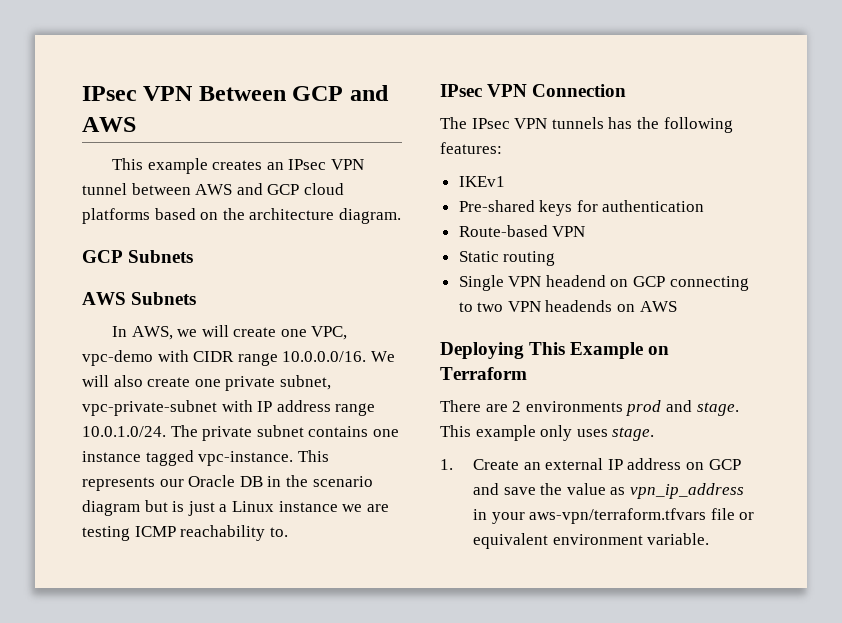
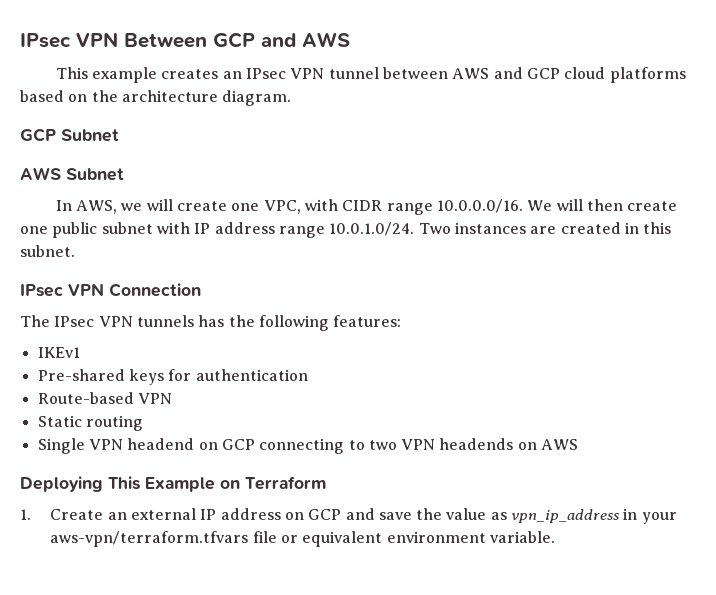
- GCP Subnets
- AWS Subnets
+ GCP Subnet
+ AWS Subnet
- In AWS, we will create one VPC, vpc-demo with CIDR range 10.0.0.0/16. We will also create one private subnet, vpc-private-subnet with IP address range 10.0.1.0/24. The private subnet contains one instance tagged vpc-instance. This represents our Oracle DB in the scenario diagram but is just a Linux instance we are testing ICMP reachability to.
+ In AWS, we will create one VPC, with CIDR range 10.0.0.0/16. We will then create one public subnet with IP address range 10.0.1.0/24. Two instances are created in this subnet.
- There are 2 environments prod and stage. This example only uses stage.

